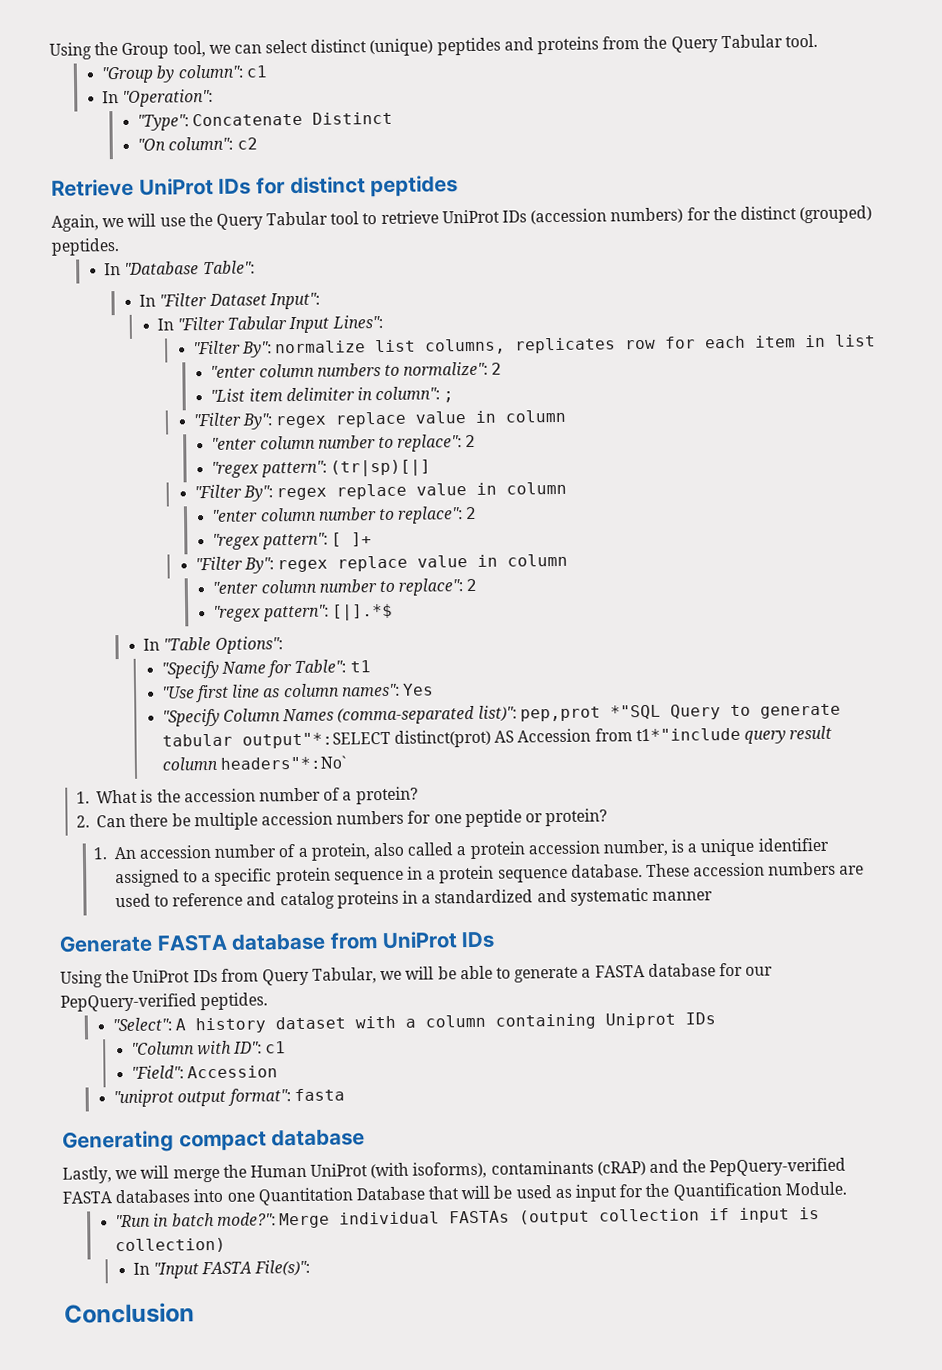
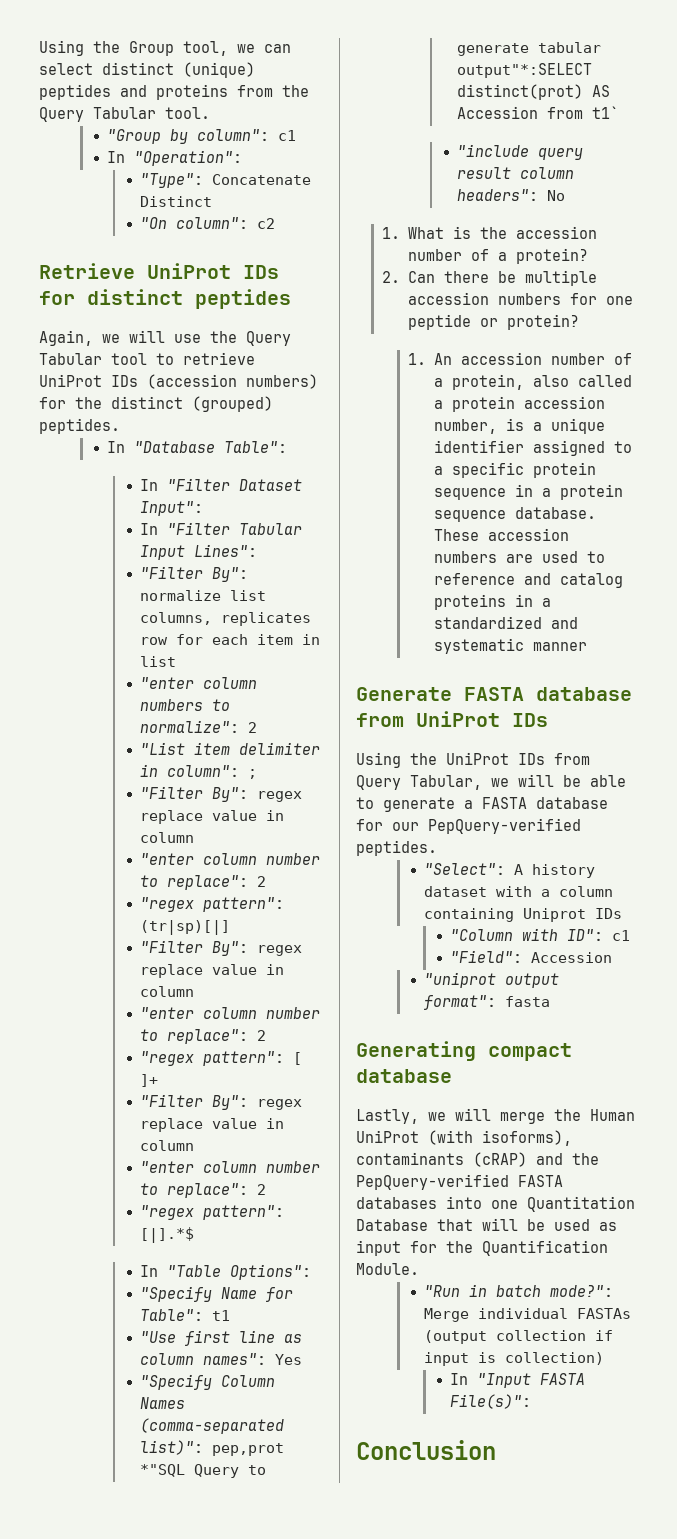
- "Specify Column Names (comma-separated list)": pep,prot *"SQL Query to generate tabular output"*:SELECT distinct(prot) AS Accession from t1*"include query result column headers"*:No`
+ "Specify Column Names (comma-separated list)": pep,prot *"SQL Query to generate tabular output"*:SELECT distinct(prot) AS Accession from t1`
+ "include query result column headers": No

